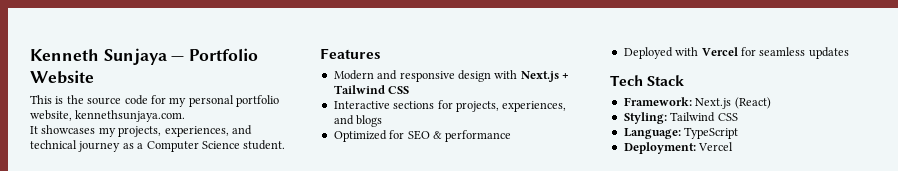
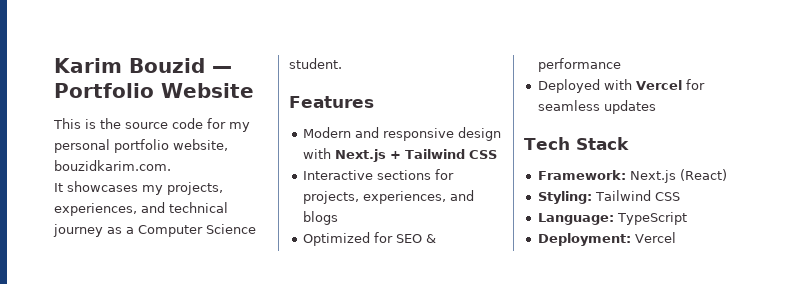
- Kenneth Sunjaya — Portfolio Website
+ Karim Bouzid — Portfolio Website
- This is the source code for my personal portfolio website, kennethsunjaya.com.
+ This is the source code for my personal portfolio website, bouzidkarim.com.

